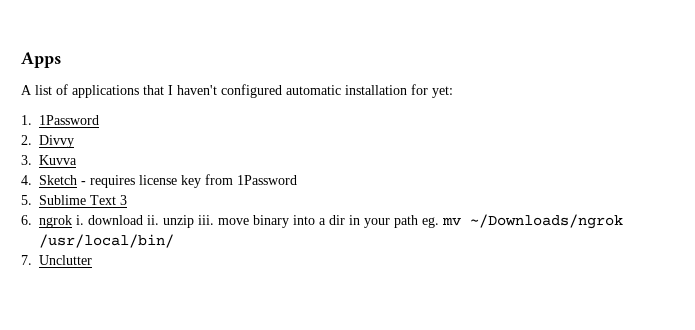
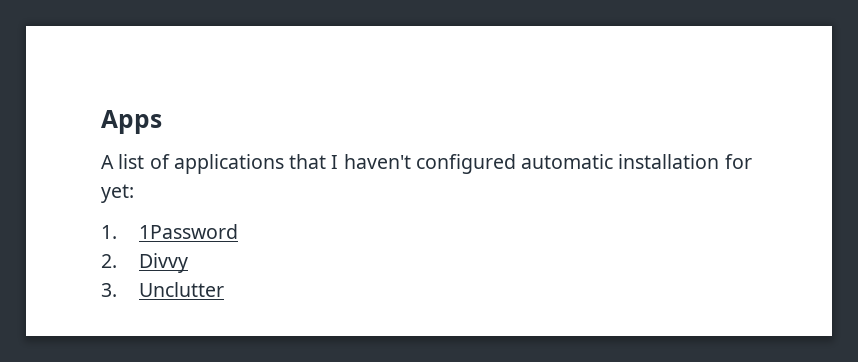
- 3. Kuvva
- 4. Sketch - requires license key from 1Password
- 5. Sublime Text 3
- 6. ngrok i. download ii. unzip iii. move binary into a dir in your path eg. mv ~/Downloads/ngrok /usr/local/bin/
- 7. Unclutter
+ 3. Unclutter

